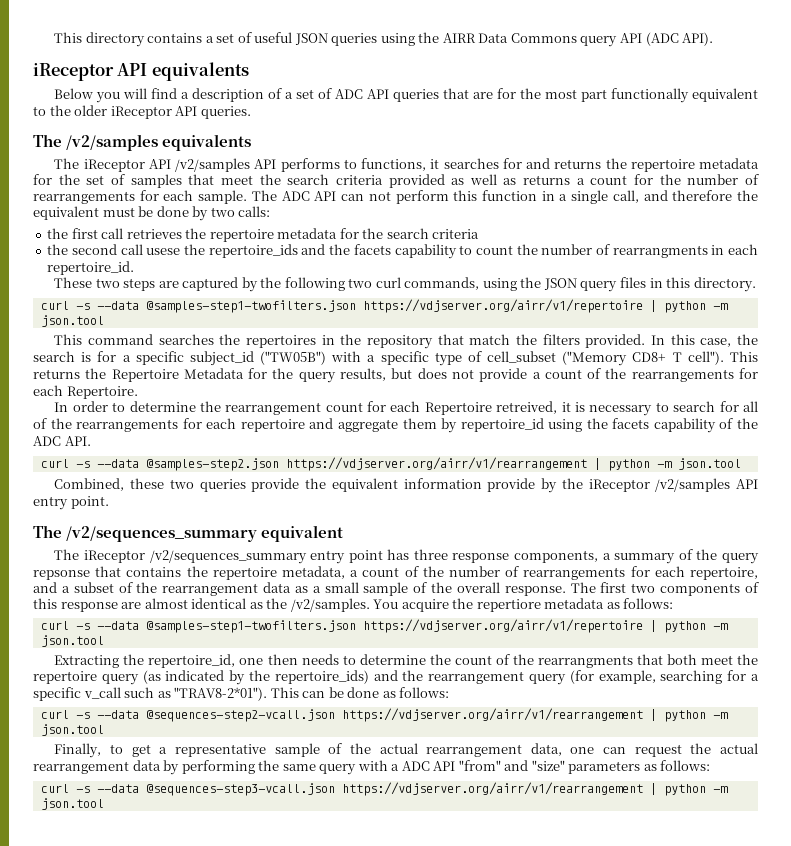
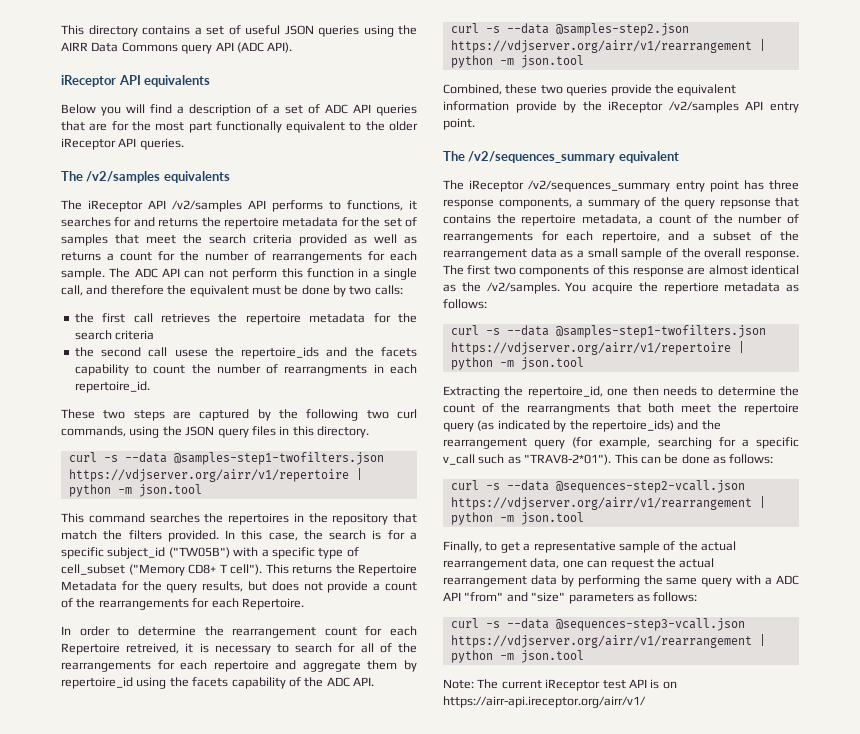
+ Note: The current iReceptor test API is on https://airr-api.ireceptor.org/airr/v1/

